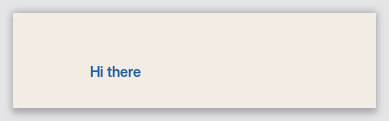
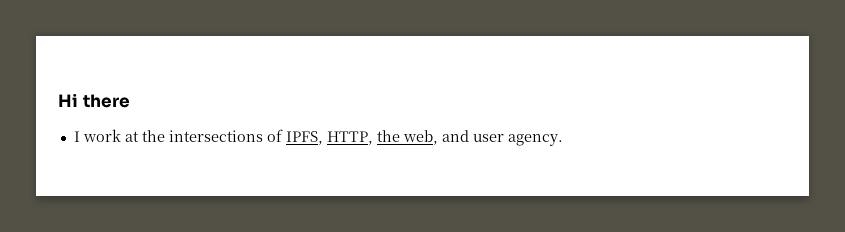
+ I work at the intersections of IPFS, HTTP, the web, and user agency.

